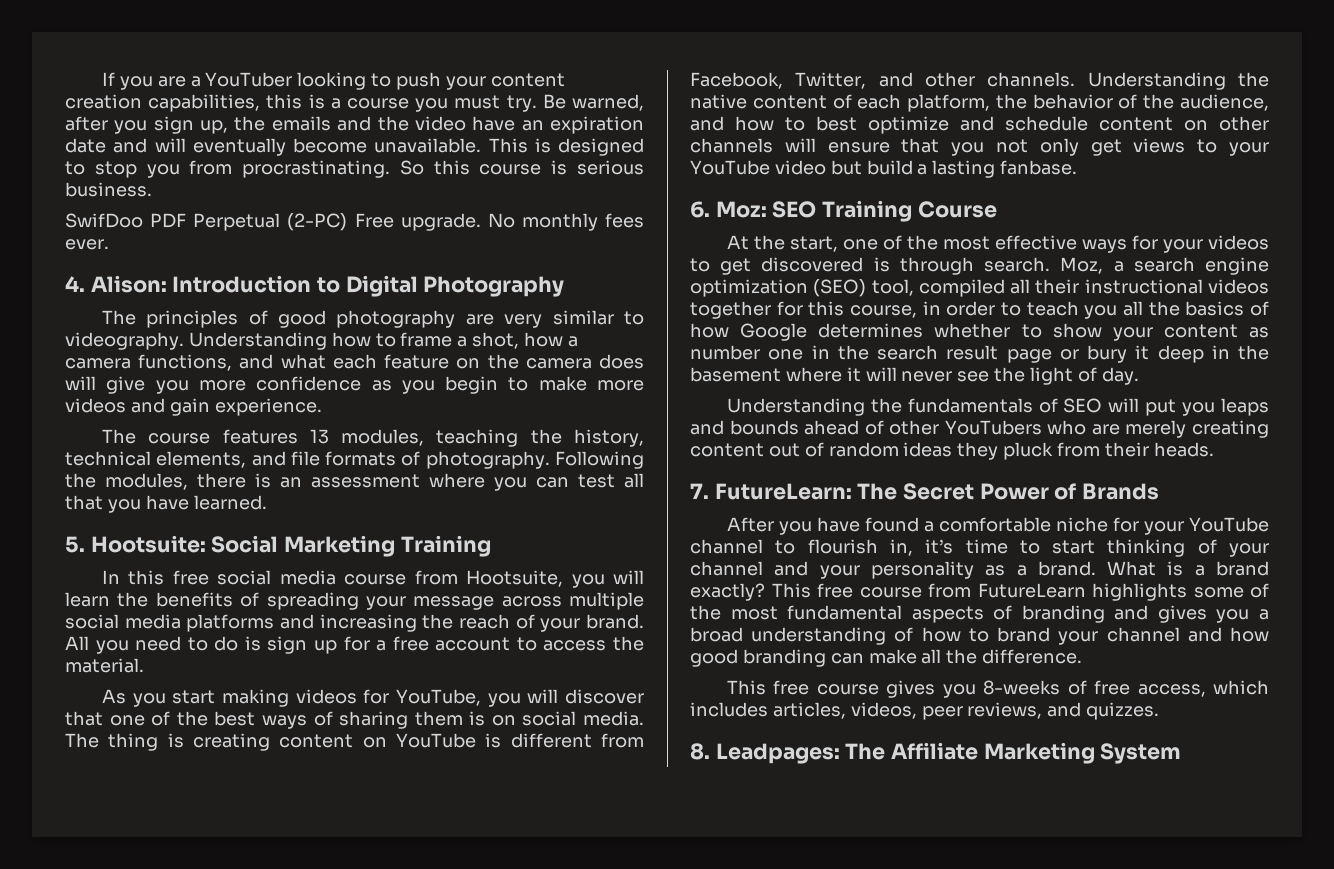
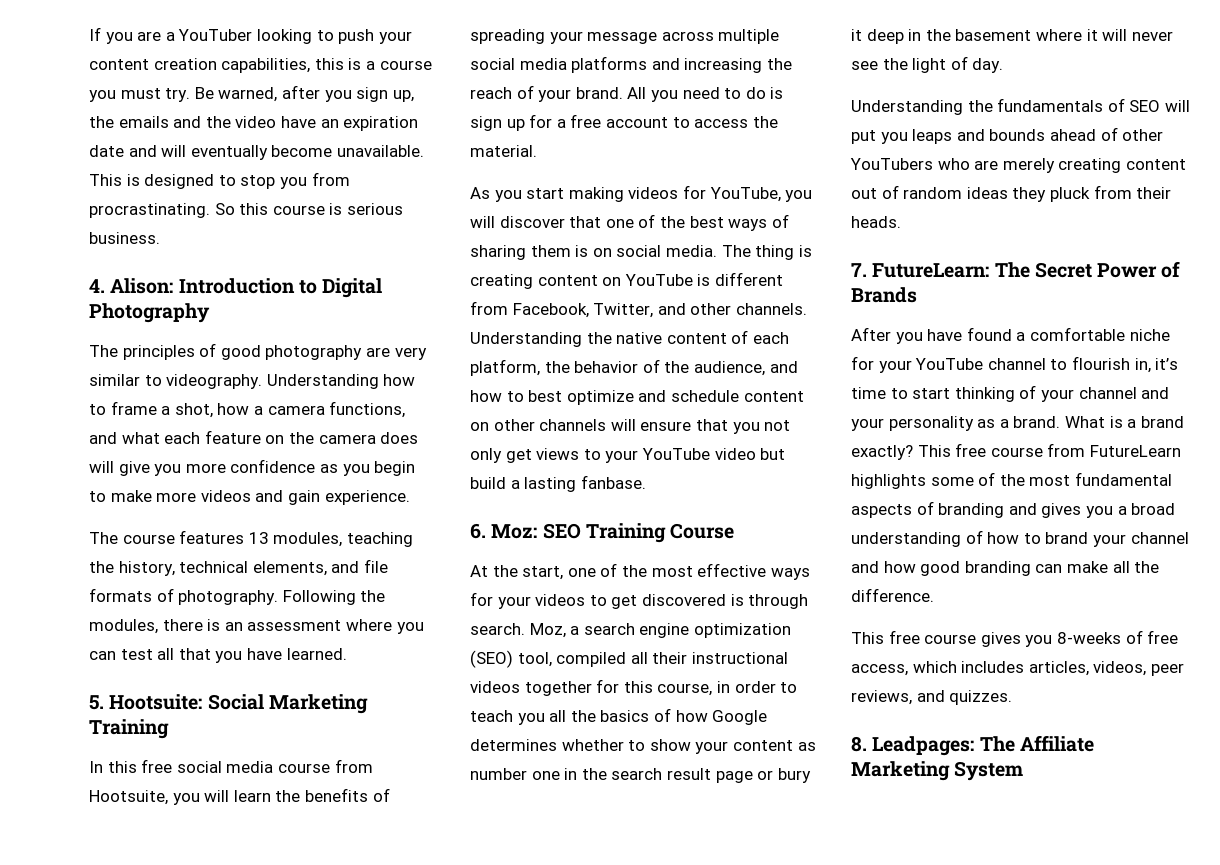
- SwifDoo PDF Perpetual (2-PC) Free upgrade. No monthly fees ever.

